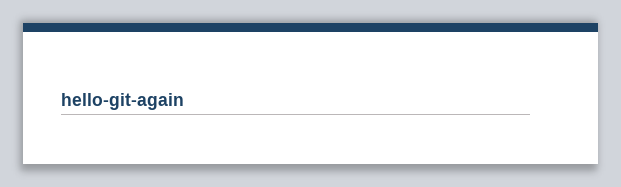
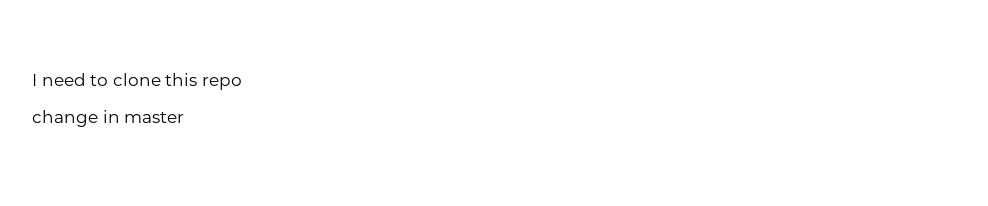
- hello-git-again
+ I need to clone this repo
+ change in master

